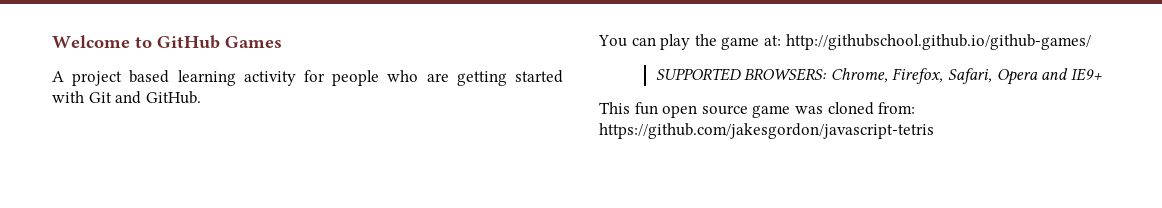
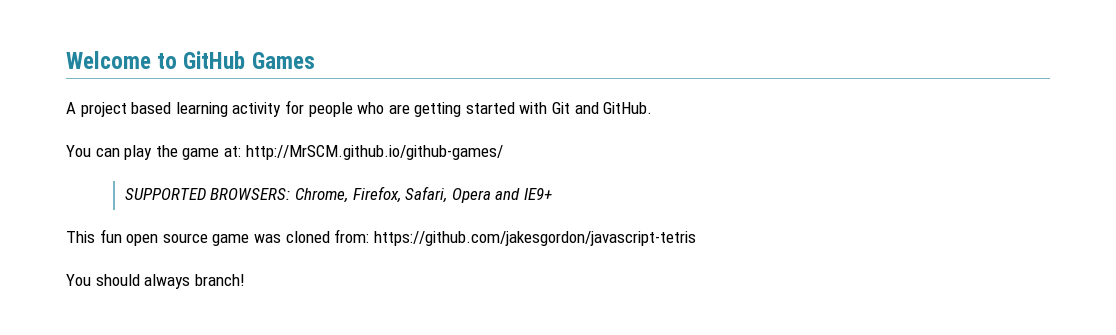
- You can play the game at: http://githubschool.github.io/github-games/
+ You can play the game at: http://MrSCM.github.io/github-games/
+ You should always branch!

